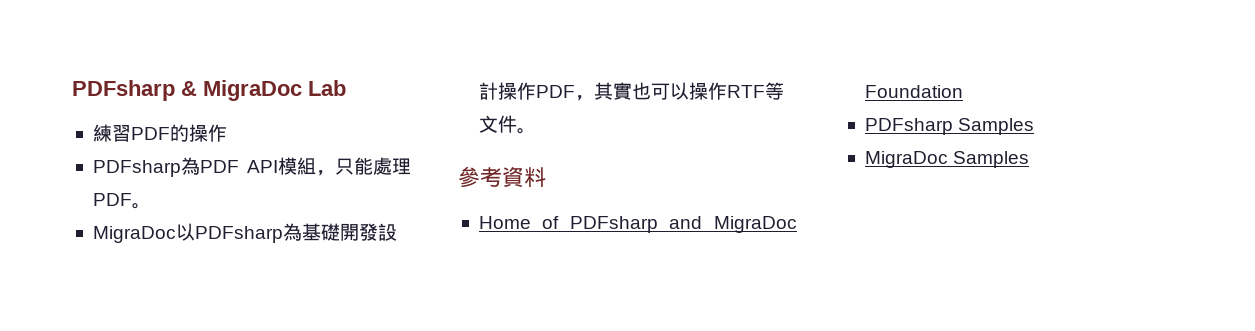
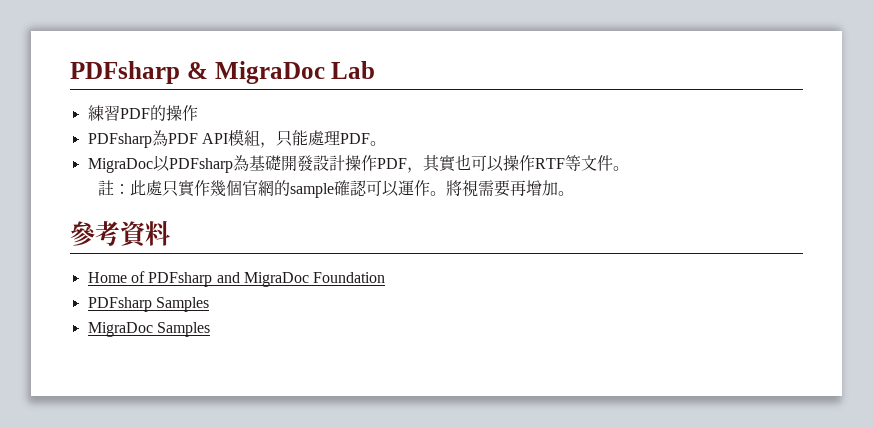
+ 註：此處只實作幾個官網的sample確認可以運作。將視需要再增加。

